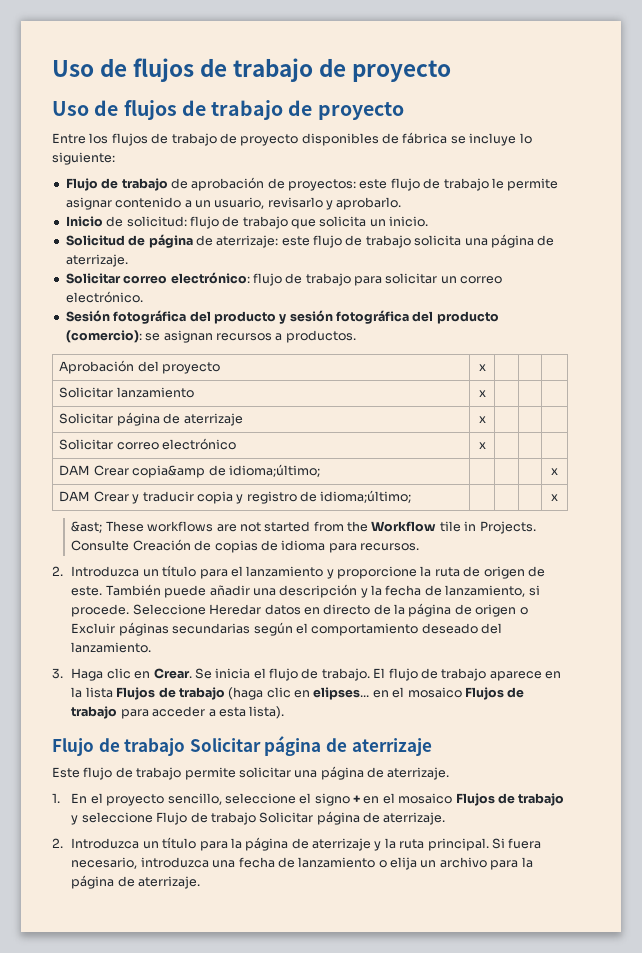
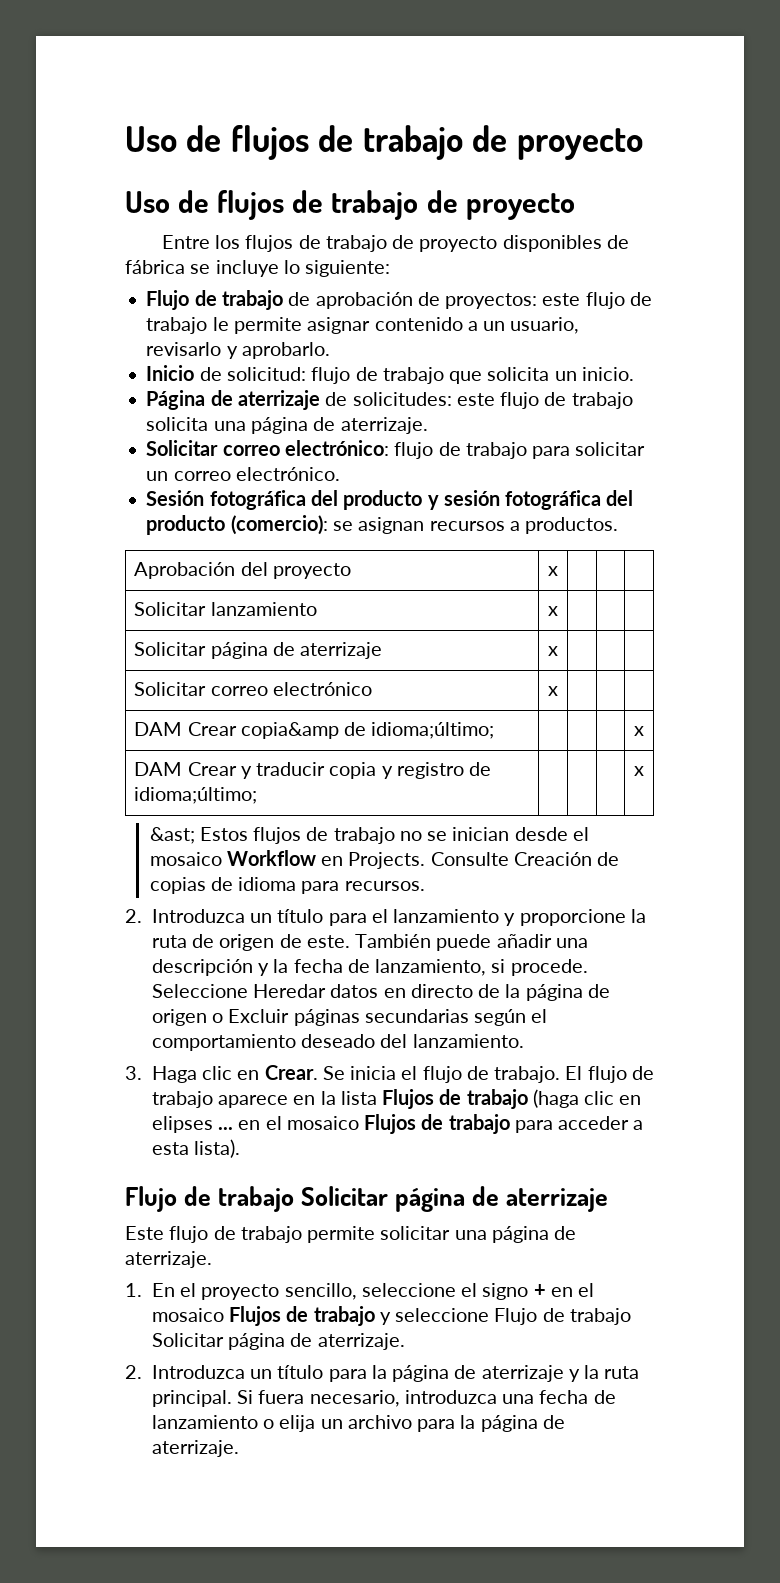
- Solicitud de página de aterrizaje: este flujo de trabajo solicita una página de aterrizaje.
+ Página de aterrizaje de solicitudes: este flujo de trabajo solicita una página de aterrizaje.
- &ast; These workflows are not started from the Workflow tile in Projects.
+ &ast; Estos flujos de trabajo no se inician desde el mosaico Workflow en Projects.
- El flujo de trabajo aparece en la lista Flujos de trabajo (haga clic en elipses... en el mosaico Flujos de trabajo para acceder a esta lista).
+ El flujo de trabajo aparece en la lista Flujos de trabajo (haga clic en elipses ... en el mosaico Flujos de trabajo para acceder a esta lista).

